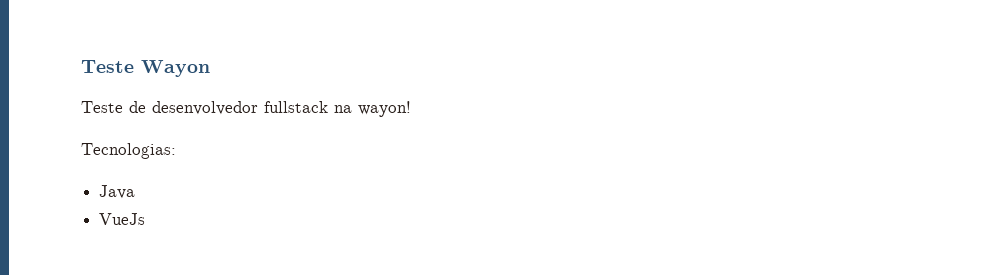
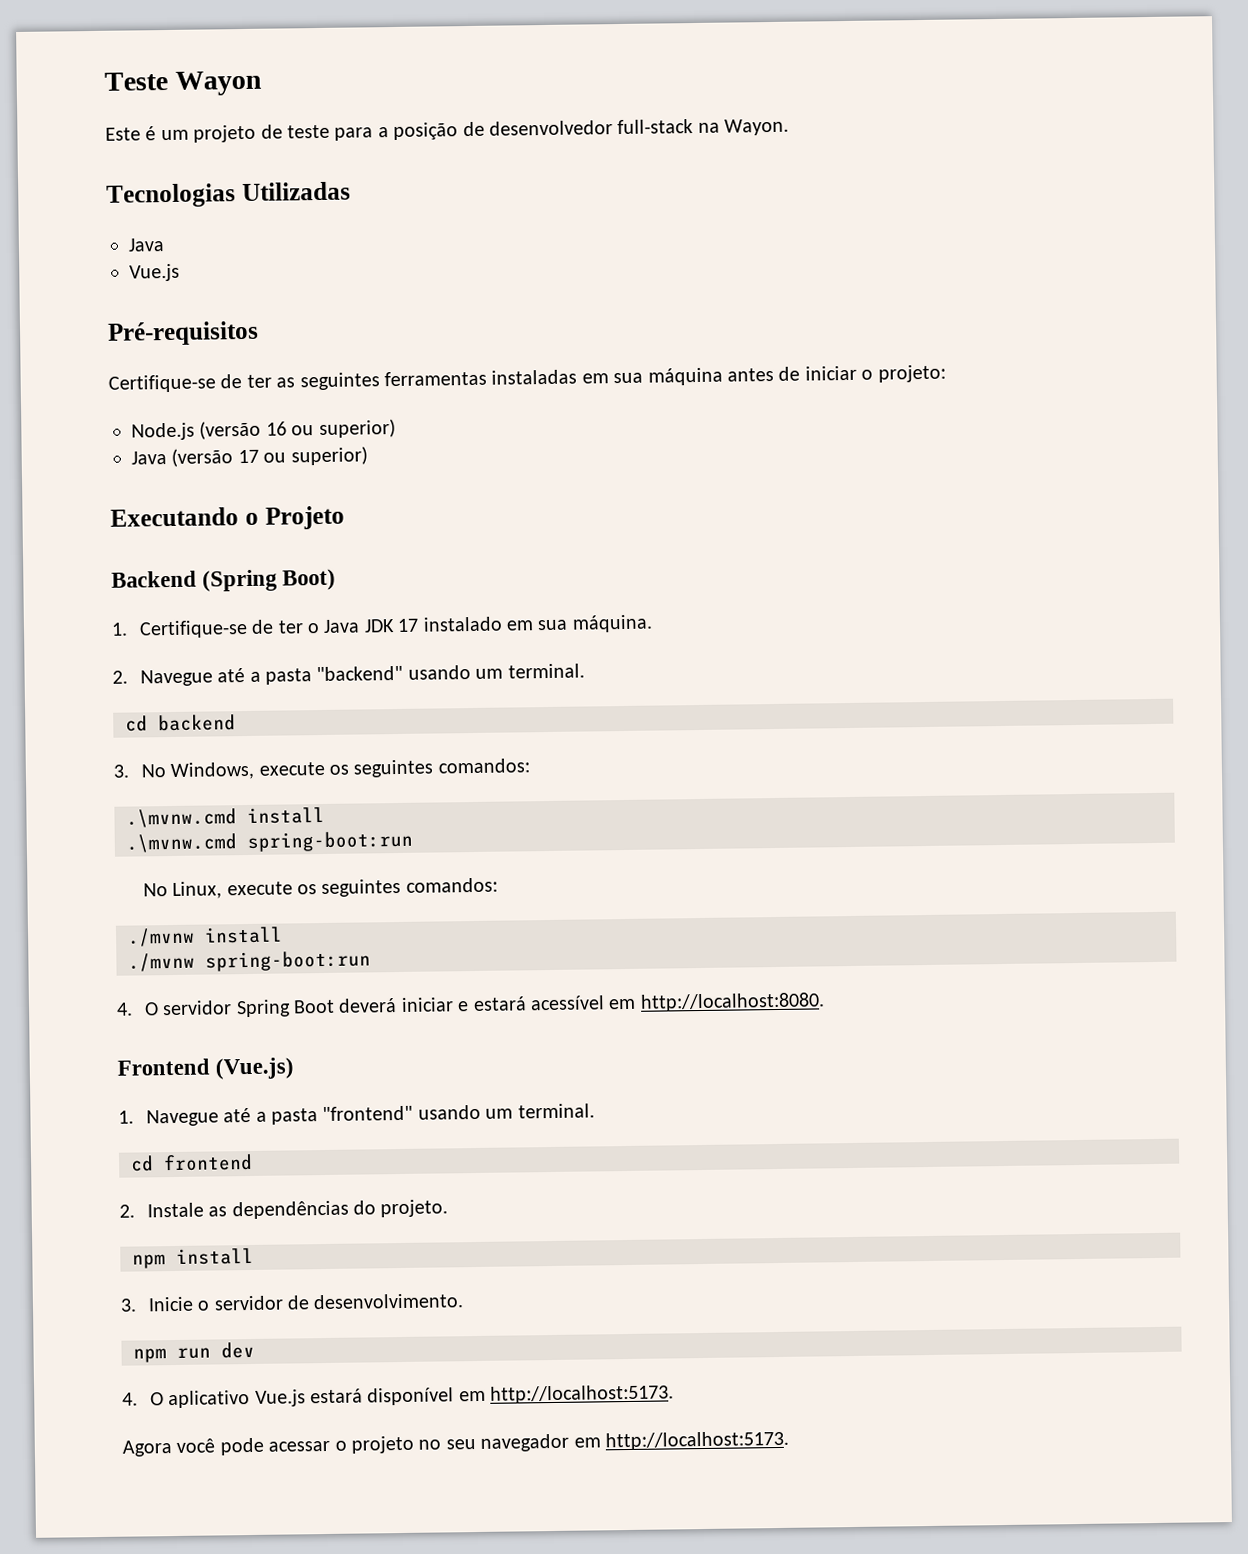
- Teste de desenvolvedor fullstack na wayon!
- Tecnologias:
+ Este é um projeto de teste para a posição de desenvolvedor full-stack na Wayon.
+ Tecnologias Utilizadas
  Java
- VueJs
+ Vue.js
+ Pré-requisitos
+ Certifique-se de ter as seguintes ferramentas instaladas em sua máquina antes de iniciar o projeto:
+ Node.js (versão 16 ou superior)
+ Java (versão 17 ou superior)
+ Executando o Projeto
+ Backend (Spring Boot)
+ 1. Certifique-se de ter o Java JDK 17 instalado em sua máquina.
+ 2. Navegue até a pasta "backend" usando um terminal.
+ cd backend
+ 3. No Windows, execute os seguintes comandos:
+ .\mvnw.cmd install
+ .\mvnw.cmd spring-boot:run
+ No Linux, execute os seguintes comandos:
+ ./mvnw install
+ ./mvnw spring-boot:run
+ 4. O servidor Spring Boot deverá iniciar e estará acessível em http://localhost:8080.
+ Frontend (Vue.js)
+ 1. Navegue até a pasta "frontend" usando um terminal.
+ cd frontend
+ 2. Instale as dependências do projeto.
+ npm install
+ 3. Inicie o servidor de desenvolvimento.
+ npm run dev
+ 4. O aplicativo Vue.js estará disponível em http://localhost:5173.
+ Agora você pode acessar o projeto no seu navegador em http://localhost:5173.

